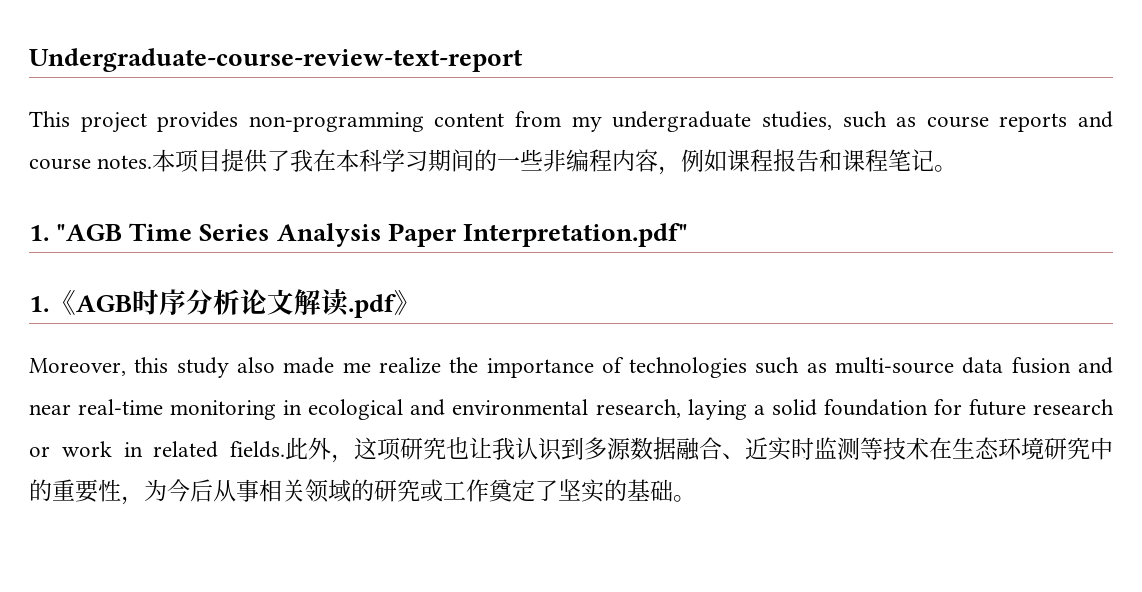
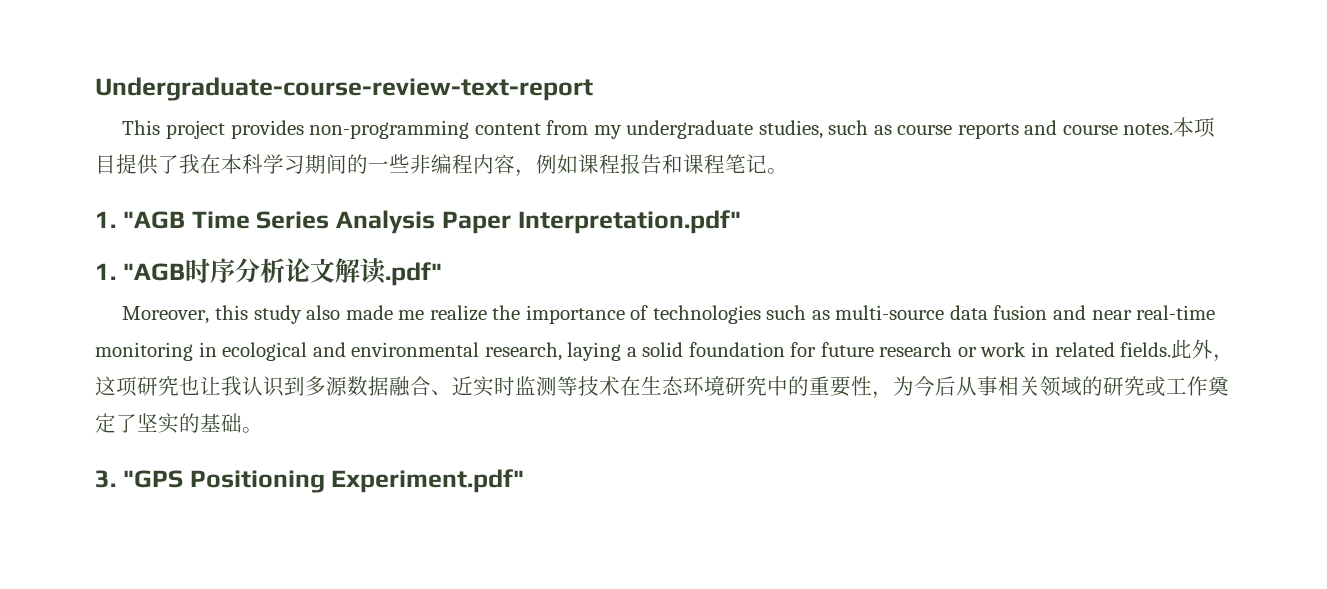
- 1.《AGB时序分析论文解读.pdf》
+ 1. "AGB时序分析论文解读.pdf"
+ 3. "GPS Positioning Experiment.pdf"

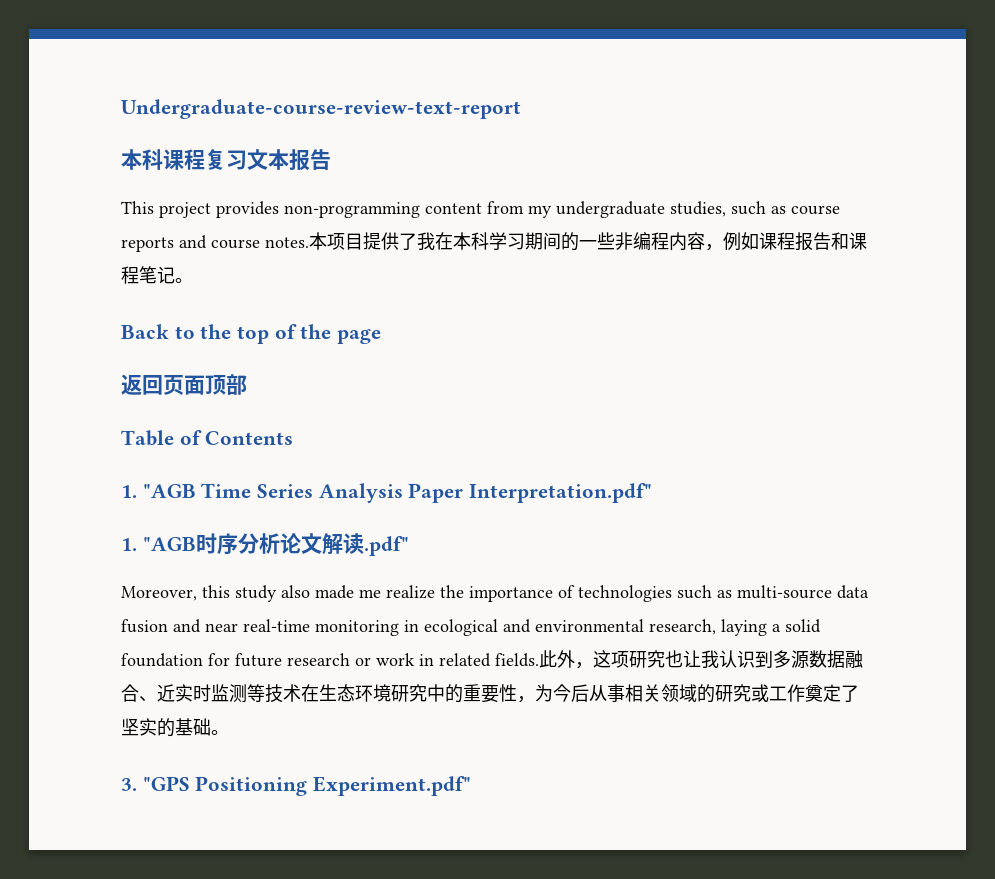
+ 本科课程复习文本报告
+ Back to the top of the page
+ 返回页面顶部
+ Table of Contents

